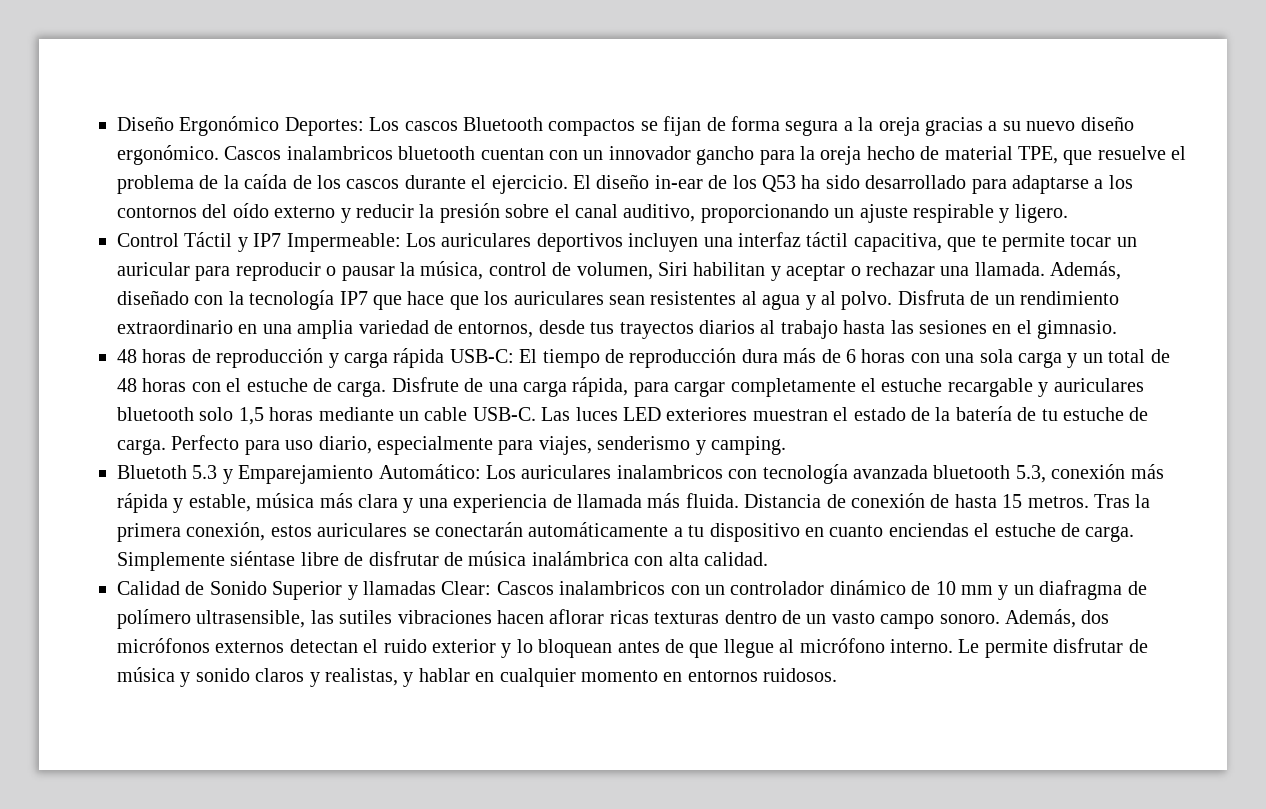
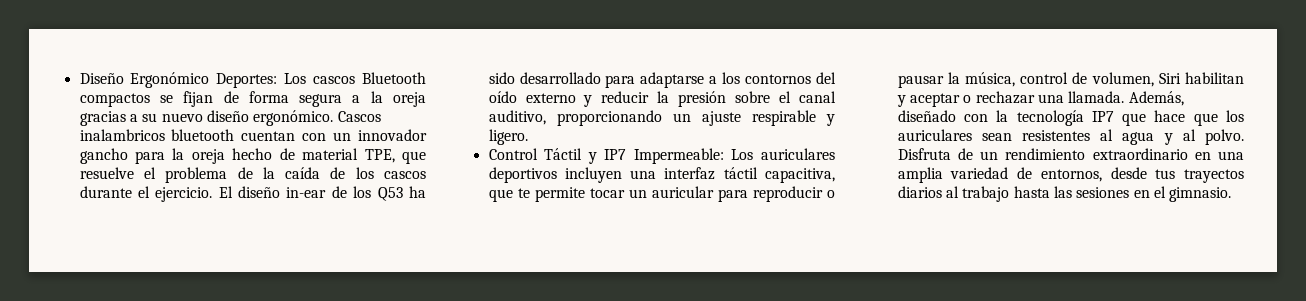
- 48 horas de reproducción y carga rápida USB-C: El tiempo de reproducción dura más de 6 horas con una sola carga y un total de 48 horas con el estuche de carga. Disfrute de una carga rápida, para cargar completamente el estuche recargable y auriculares bluetooth solo 1,5 horas mediante un cable USB-C. Las luces LED exteriores muestran el estado de la batería de tu estuche de carga. Perfecto para uso diario, especialmente para viajes, senderismo y camping.
- Bluetoth 5.3 y Emparejamiento Automático: Los auriculares inalambricos con tecnología avanzada bluetooth 5.3, conexión más rápida y estable, música más clara y una experiencia de llamada más fluida. Distancia de conexión de hasta 15 metros. Tras la primera conexión, estos auriculares se conectarán automáticamente a tu dispositivo en cuanto enciendas el estuche de carga. Simplemente siéntase libre de disfrutar de música inalámbrica con alta calidad.
- Calidad de Sonido Superior y llamadas Clear: Cascos inalambricos con un controlador dinámico de 10 mm y un diafragma de polímero ultrasensible, las sutiles vibraciones hacen aflorar ricas texturas dentro de un vasto campo sonoro. Además, dos micrófonos externos detectan el ruido exterior y lo bloquean antes de que llegue al micrófono interno. Le permite disfrutar de música y sonido claros y realistas, y hablar en cualquier momento en entornos ruidosos.

